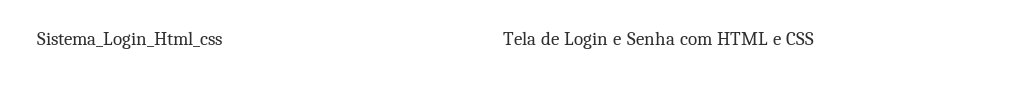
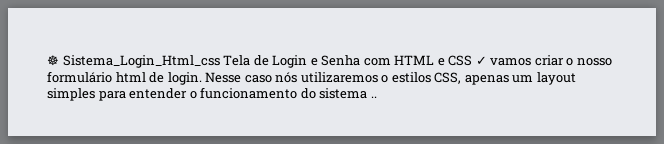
- Sistema_Login_Html_css
- Tela de Login e Senha com HTML e CSS
+ ☸ Sistema_Login_Html_css Tela de Login e Senha com HTML e CSS ✓ vamos criar o nosso formulário html de login. Nesse caso nós utilizaremos o estilos CSS, apenas um layout simples para entender o funcionamento do sistema ..

